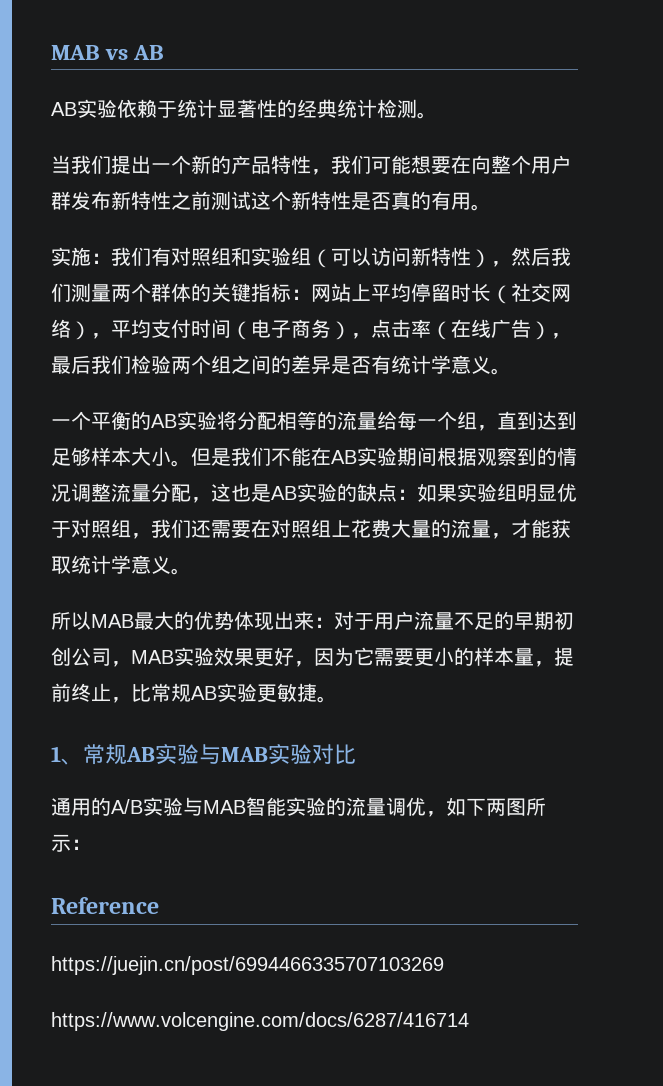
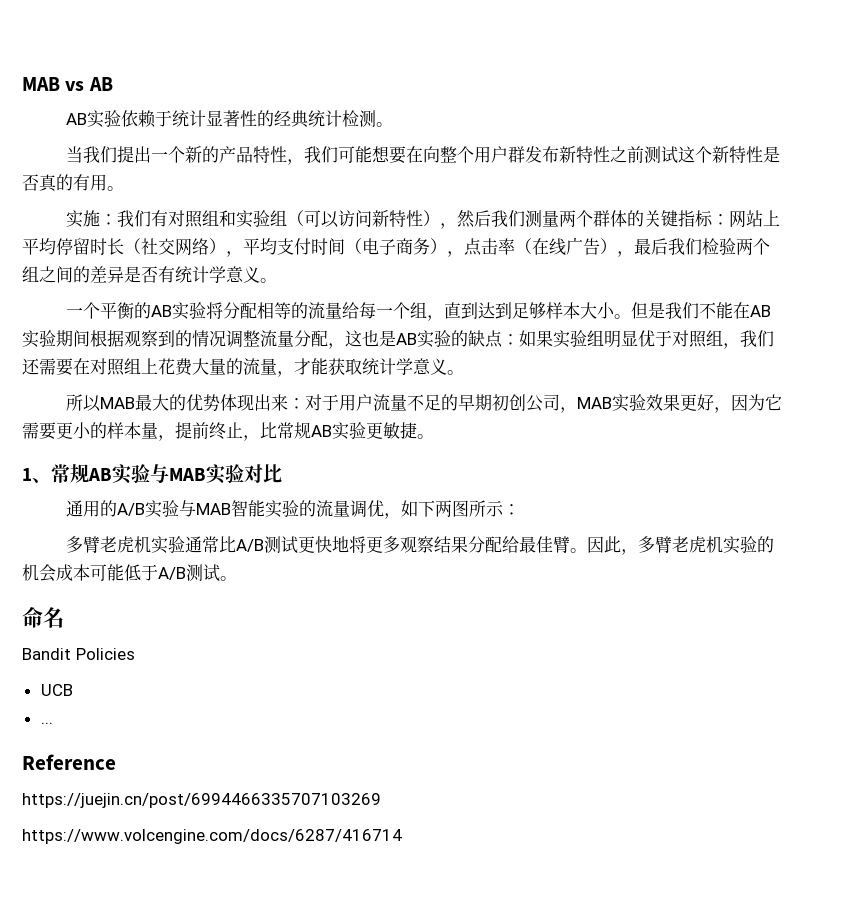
+ 多臂老虎机实验通常比A/B测试更快地将更多观察结果分配给最佳臂。因此，多臂老虎机实验的机会成本可能低于A/B测试。
+ 命名
+ Bandit Policies
+ UCB
+ ...

